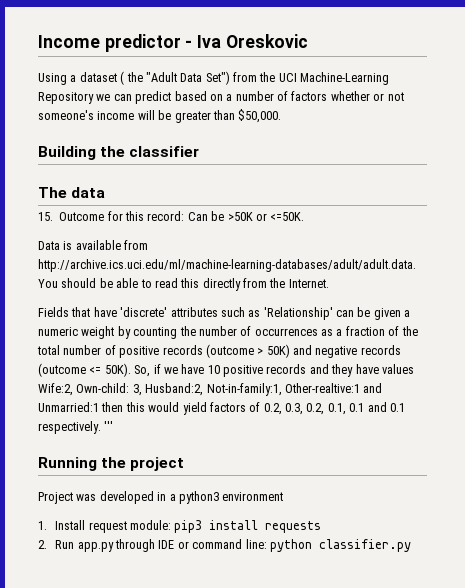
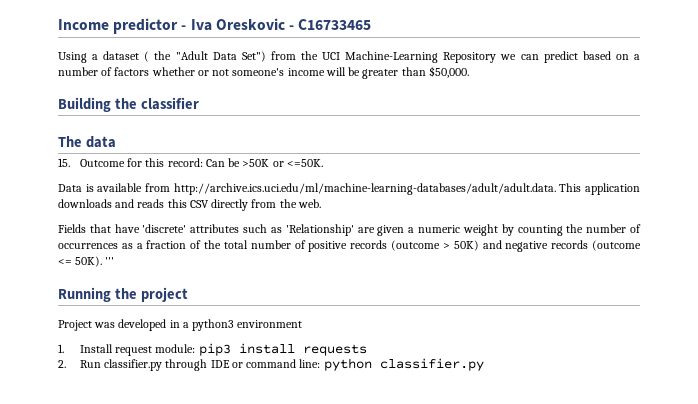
- Income predictor - Iva Oreskovic
+ Income predictor - Iva Oreskovic - C16733465
- Data is available from http://archive.ics.uci.edu/ml/machine-learning-databases/adult/adult.data. You should be able to read this directly from the Internet.
+ Data is available from http://archive.ics.uci.edu/ml/machine-learning-databases/adult/adult.data. This application downloads and reads this CSV directly from the web.
- Fields that have 'discrete' attributes such as 'Relationship' can be given a numeric weight by counting the number of occurrences as a fraction of the total number of positive records (outcome > 50K) and negative records (outcome <= 50K).
+ Fields that have 'discrete' attributes such as 'Relationship' are given a numeric weight by counting the number of occurrences as a fraction of the total number of positive records (outcome > 50K) and negative records (outcome <= 50K).
- So, if we have 10 positive records and they have values Wife:2, Own-child: 3, Husband:2, Not-in-family:1, Other-realtive:1 and Unmarried:1 then this would yield factors of 0.2, 0.3, 0.2, 0.1, 0.1 and 0.1 respectively.
- 2. Run app.py through IDE or command line: python classifier.py
+ 2. Run classifier.py through IDE or command line: python classifier.py

